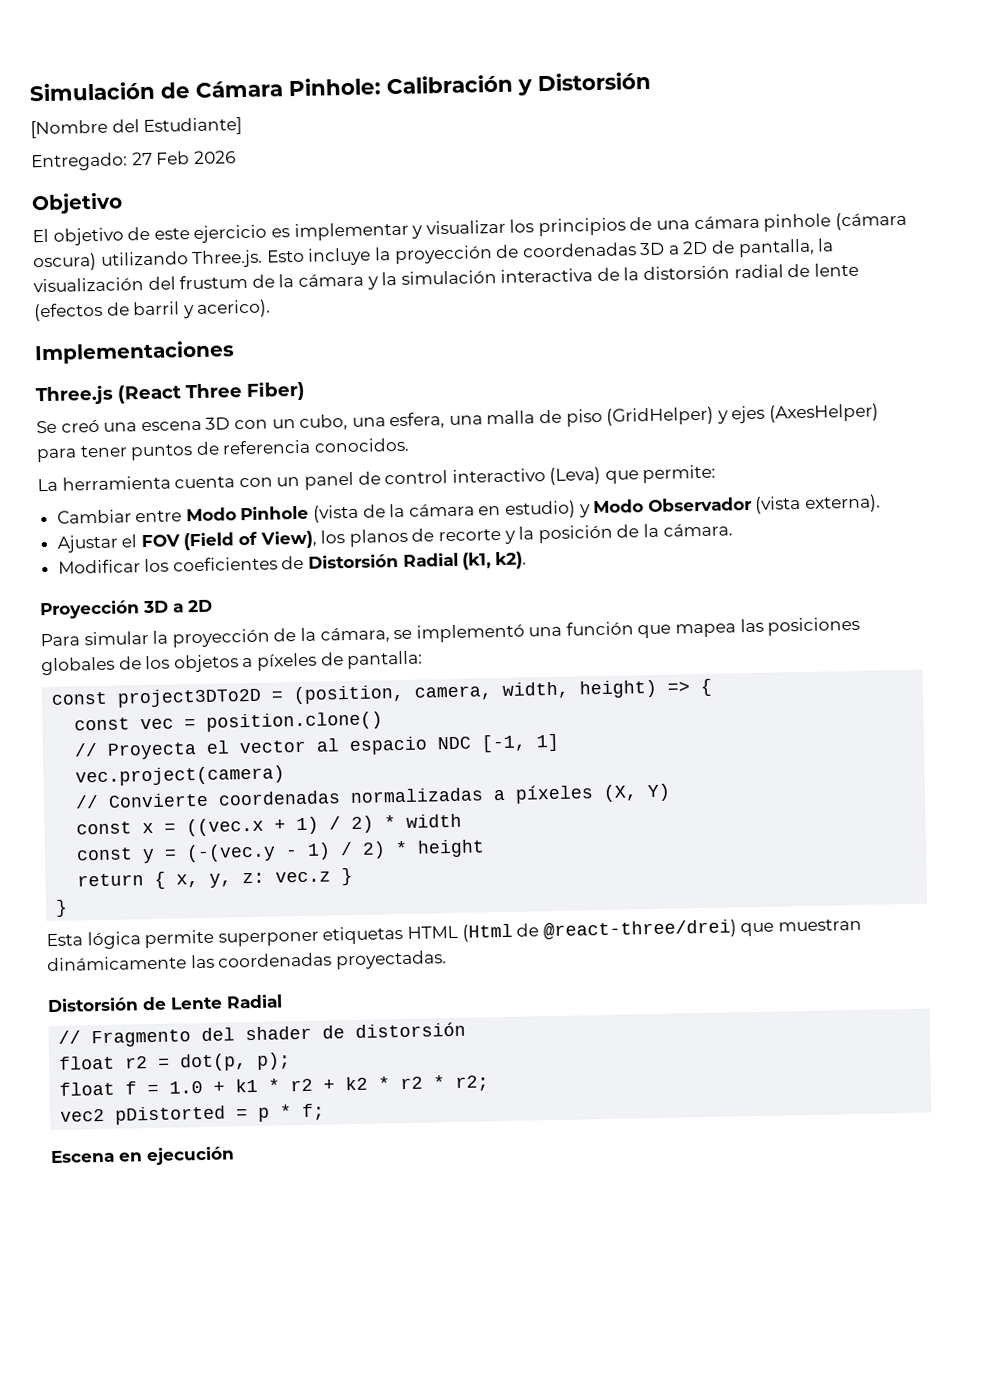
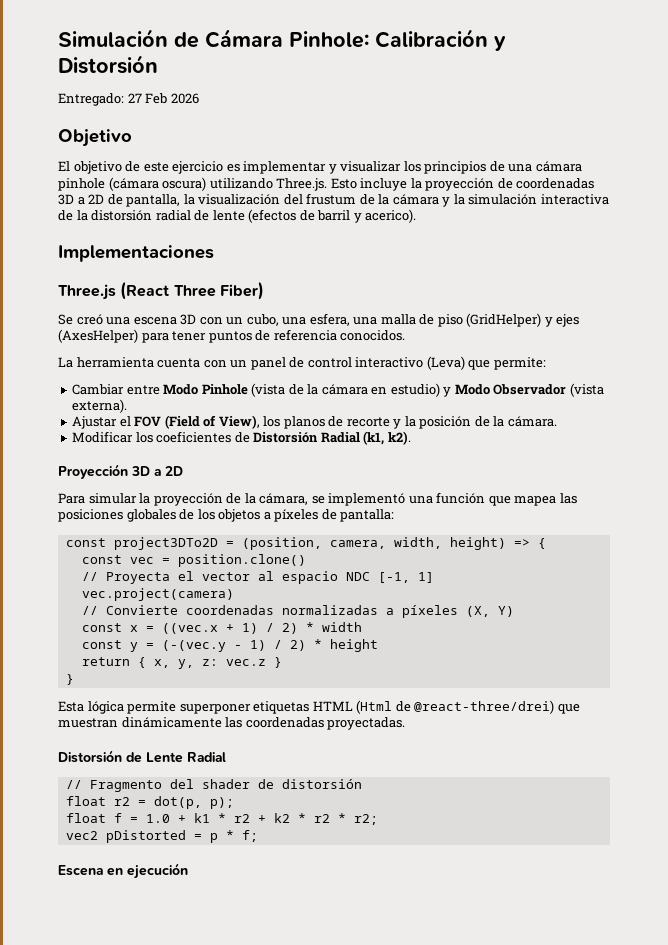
- [Nombre del Estudiante]

